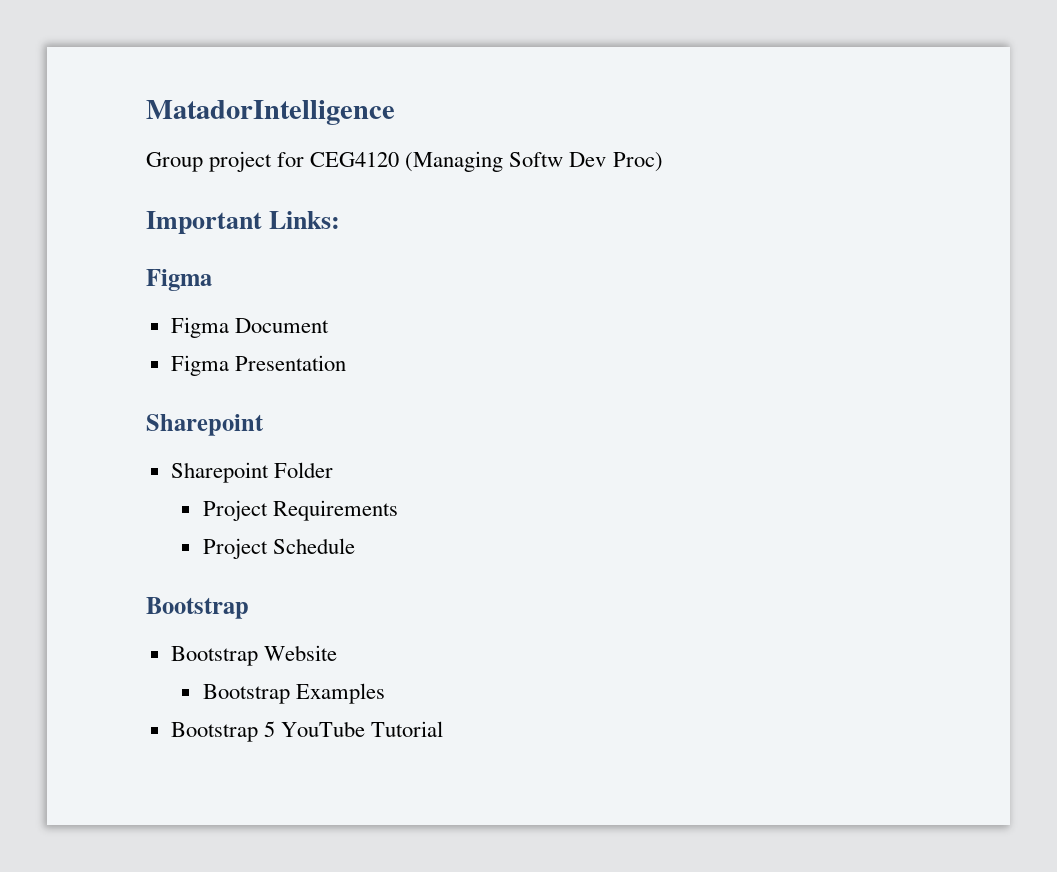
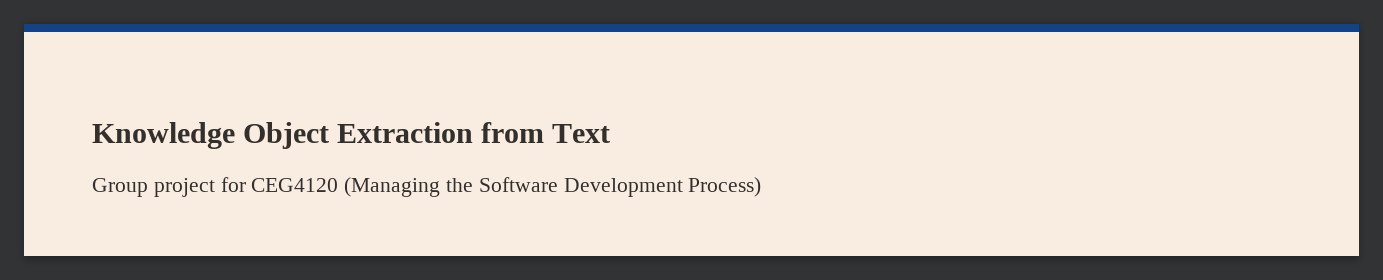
- MatadorIntelligence
+ Knowledge Object Extraction from Text
- Group project for CEG4120 (Managing Softw Dev Proc)
- Important Links:
- Figma
- Figma Document
- Figma Presentation
- Sharepoint
- Sharepoint Folder
- Project Requirements
- Project Schedule
- Bootstrap
- Bootstrap Website
- Bootstrap Examples
- Bootstrap 5 YouTube Tutorial
+ Group project for CEG4120 (Managing the Software Development Process)

